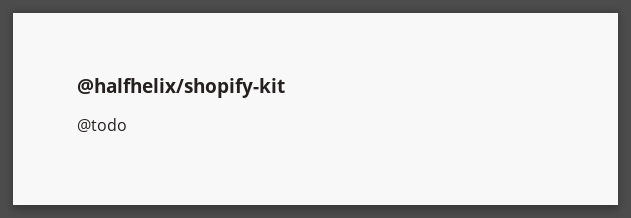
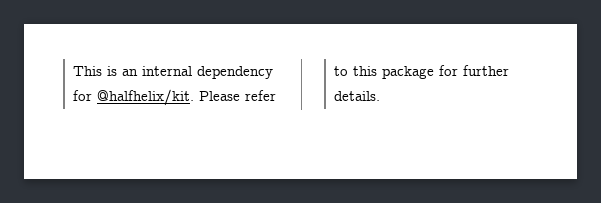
- @halfhelix/shopify-kit
- @todo
+ This is an internal dependency for @halfhelix/kit. Please refer to this package for further details.

